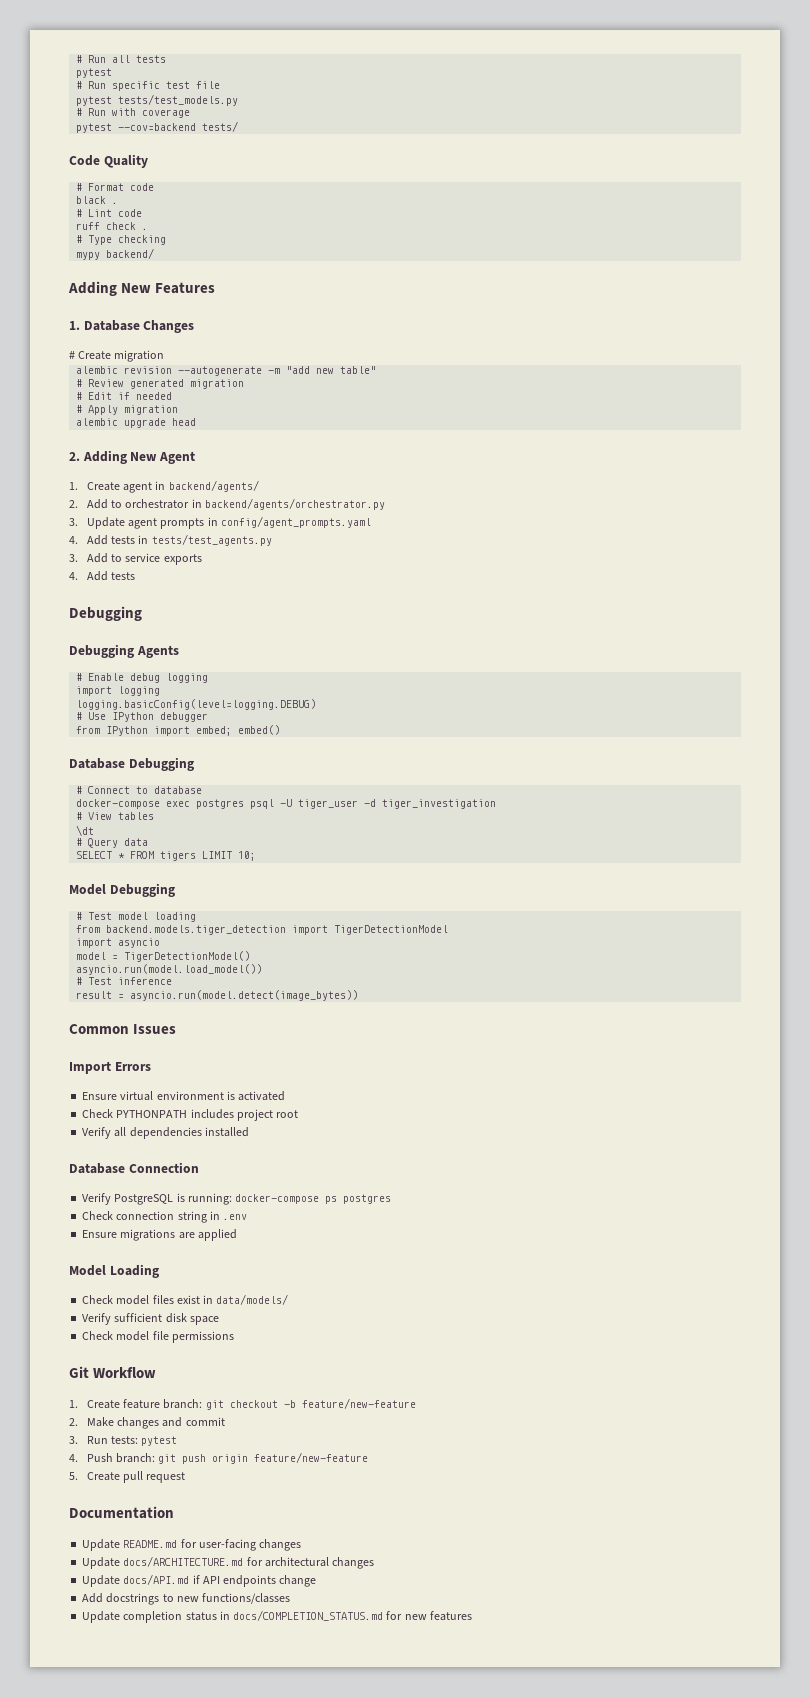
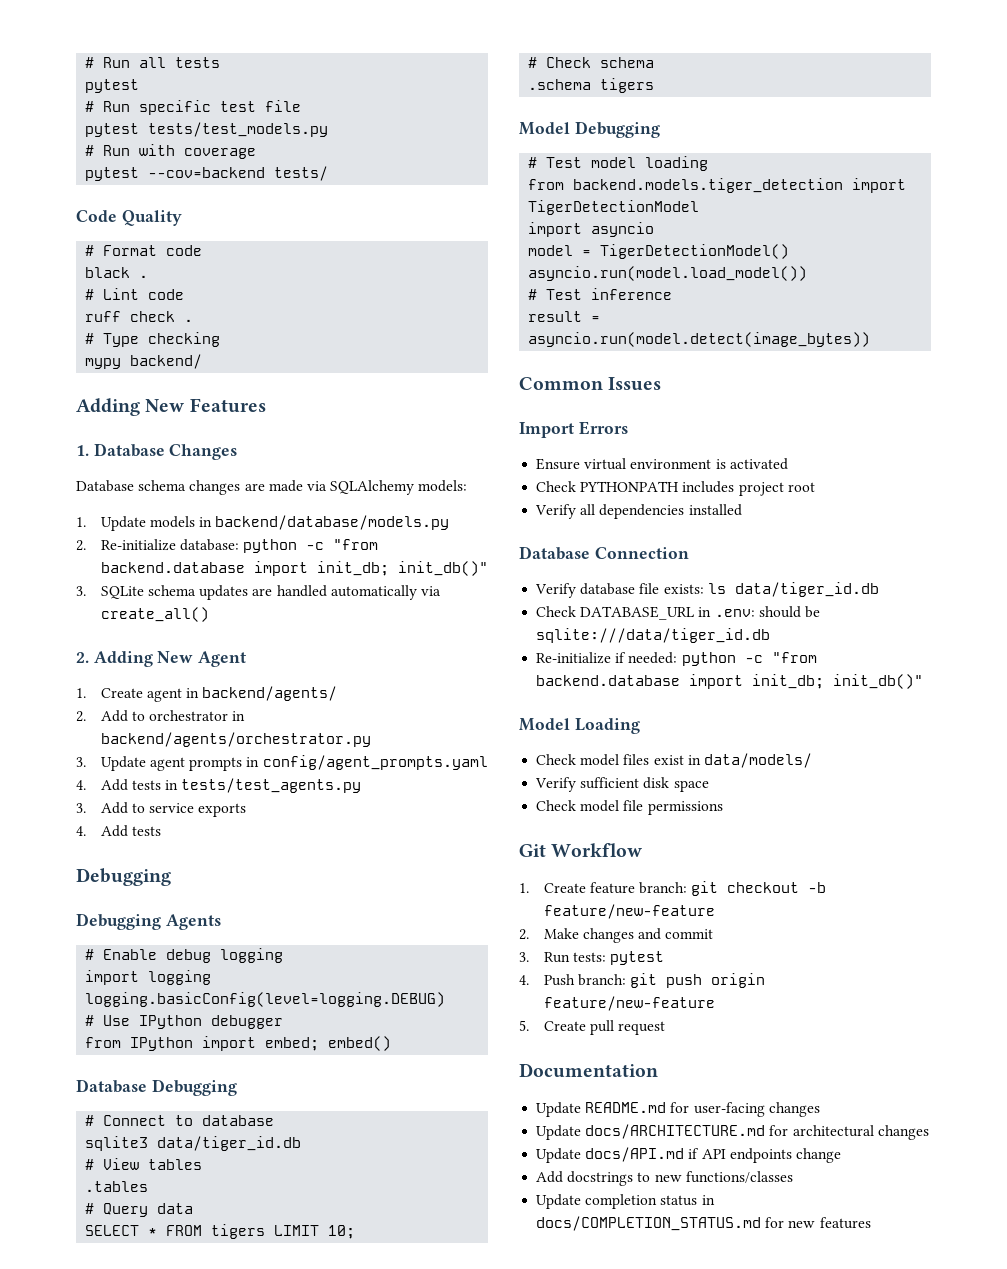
- # Create migration
- alembic revision --autogenerate -m "add new table"
- # Review generated migration
- # Edit if needed
- # Apply migration
- alembic upgrade head
+ Database schema changes are made via SQLAlchemy models:
+ 1. Update models in backend/database/models.py
+ 2. Re-initialize database: python -c "from backend.database import init_db; init_db()"
+ 3. SQLite schema updates are handled automatically via create_all()
- docker-compose exec postgres psql -U tiger_user -d tiger_investigation
+ sqlite3 data/tiger_id.db
- \dt
+ .tables
+ # Check schema
+ .schema tigers
- Verify PostgreSQL is running: docker-compose ps postgres
- Check connection string in .env
- Ensure migrations are applied
+ Verify database file exists: ls data/tiger_id.db
+ Check DATABASE_URL in .env: should be sqlite:///data/tiger_id.db
+ Re-initialize if needed: python -c "from backend.database import init_db; init_db()"

